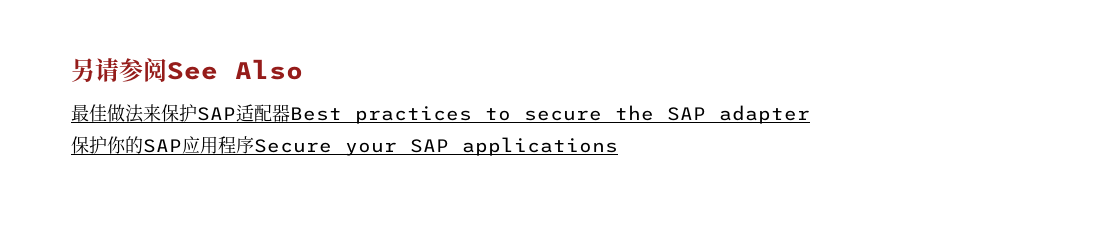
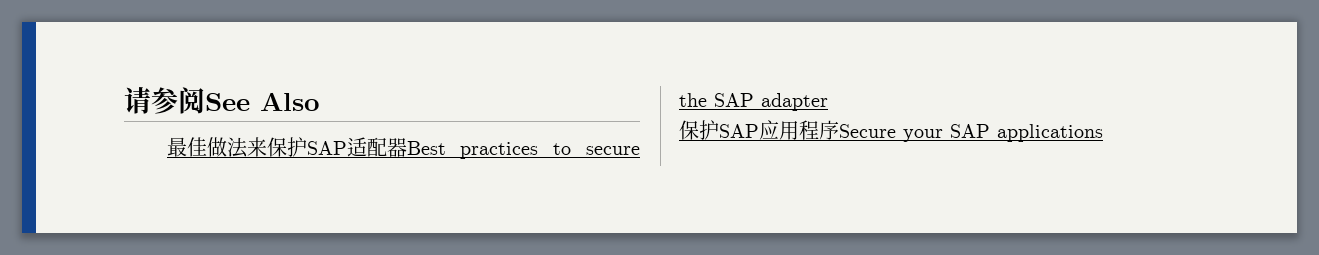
- 另请参阅See Also
+ 请参阅See Also
- 保护你的SAP应用程序Secure your SAP applications
+ 保护SAP应用程序Secure your SAP applications

